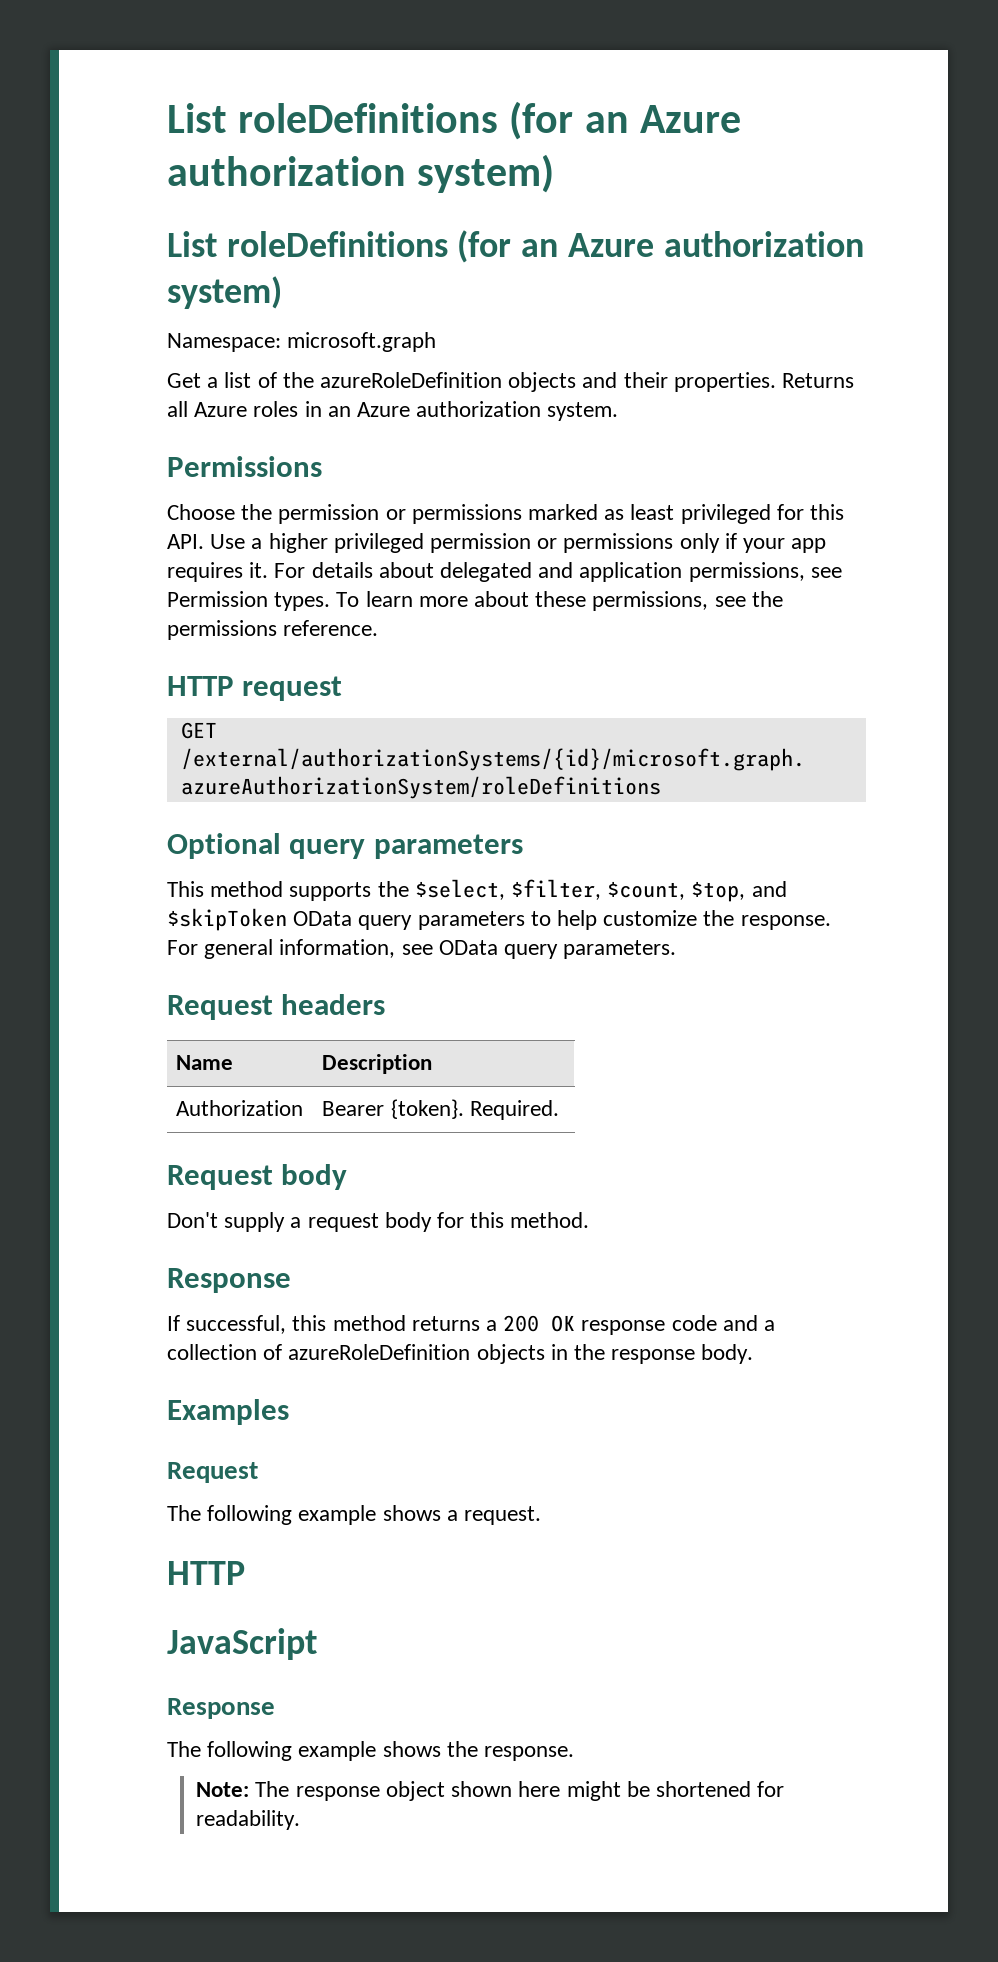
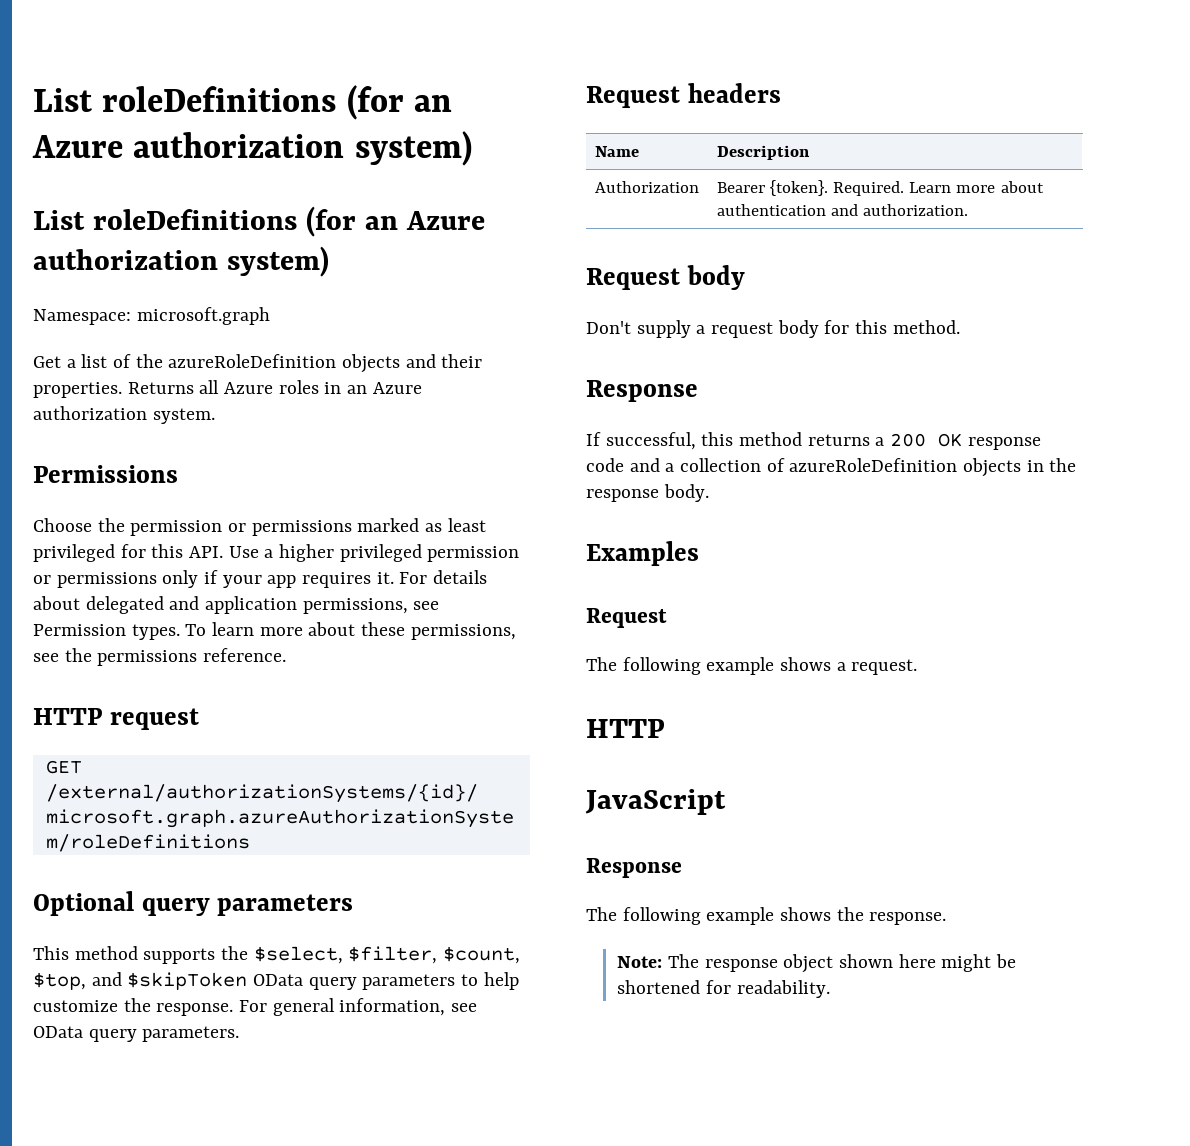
- Authorization | Bearer {token}. Required.
+ Authorization | Bearer {token}. Required. Learn more about authentication and authorization.

